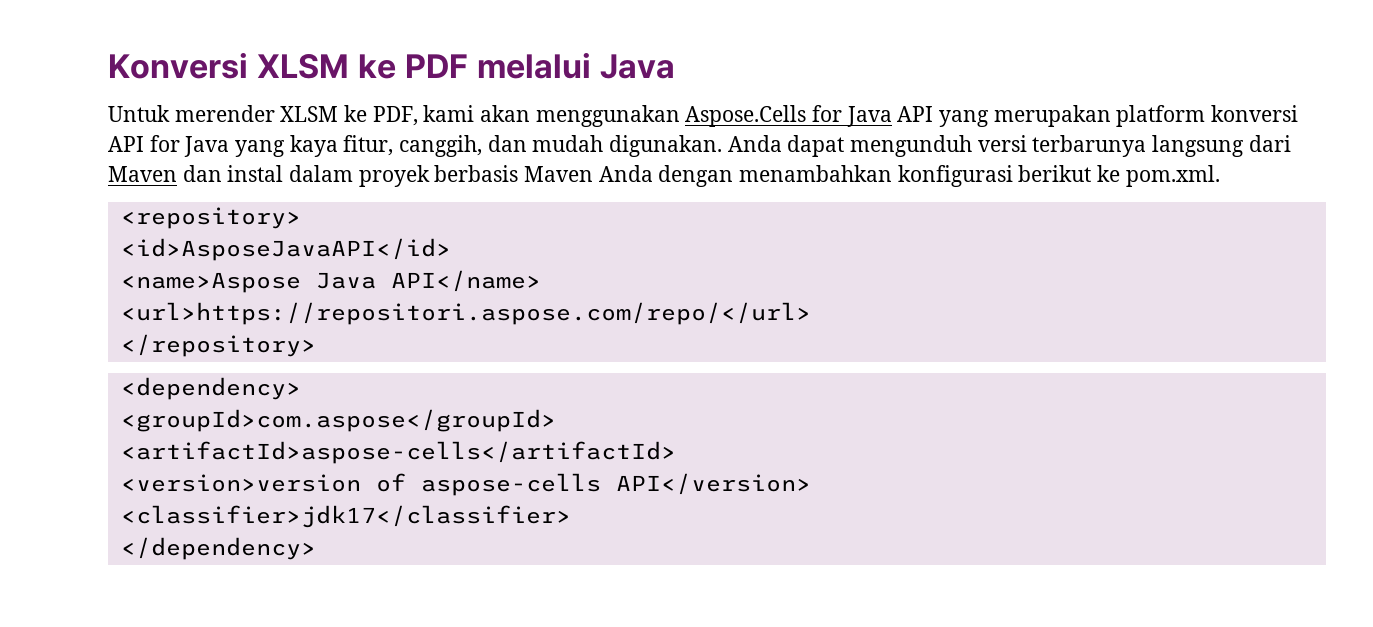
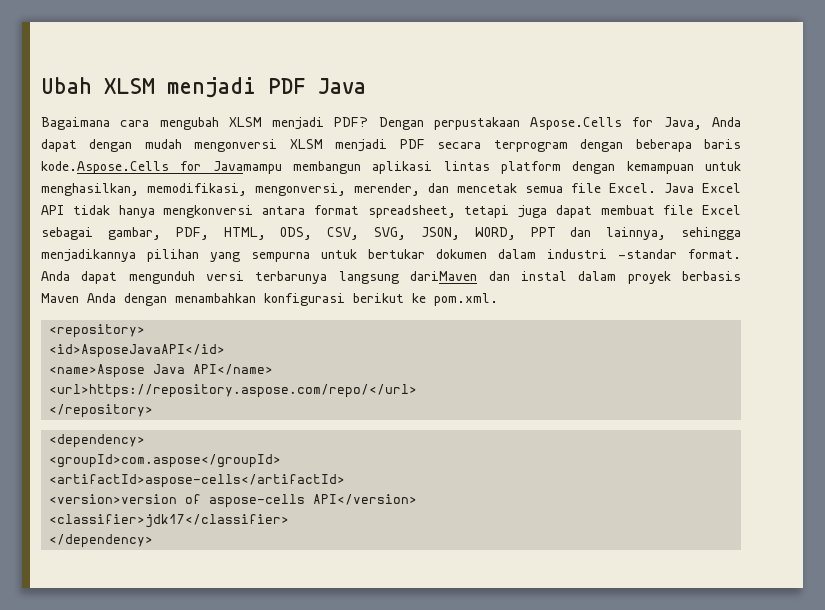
- Konversi XLSM ke PDF melalui Java
- Untuk merender XLSM ke PDF, kami akan menggunakan Aspose.Cells for Java API yang merupakan platform konversi API for Java yang kaya fitur, canggih, dan mudah digunakan.
+ Ubah XLSM menjadi PDF Java
+ Bagaimana cara mengubah XLSM menjadi PDF? Dengan perpustakaan Aspose.Cells for Java, Anda dapat dengan mudah mengonversi XLSM menjadi PDF secara terprogram dengan beberapa baris kode.Aspose.Cells for Javamampu membangun aplikasi lintas platform dengan kemampuan untuk menghasilkan, memodifikasi, mengonversi, merender, dan mencetak semua file Excel. Java Excel API tidak hanya mengkonversi antara format spreadsheet, tetapi juga dapat membuat file Excel sebagai gambar, PDF, HTML, ODS, CSV, SVG, JSON, WORD, PPT dan lainnya, sehingga menjadikannya pilihan yang sempurna untuk bertukar dokumen dalam industri -standar format.
- Anda dapat mengunduh versi terbarunya langsung dari Maven dan instal dalam proyek berbasis Maven Anda dengan menambahkan konfigurasi berikut ke pom.xml.
+ Anda dapat mengunduh versi terbarunya langsung dariMaven dan instal dalam proyek berbasis Maven Anda dengan menambahkan konfigurasi berikut ke pom.xml.
- <url>https://repositori.aspose.com/repo/</url>
+ <url>https://repository.aspose.com/repo/</url>

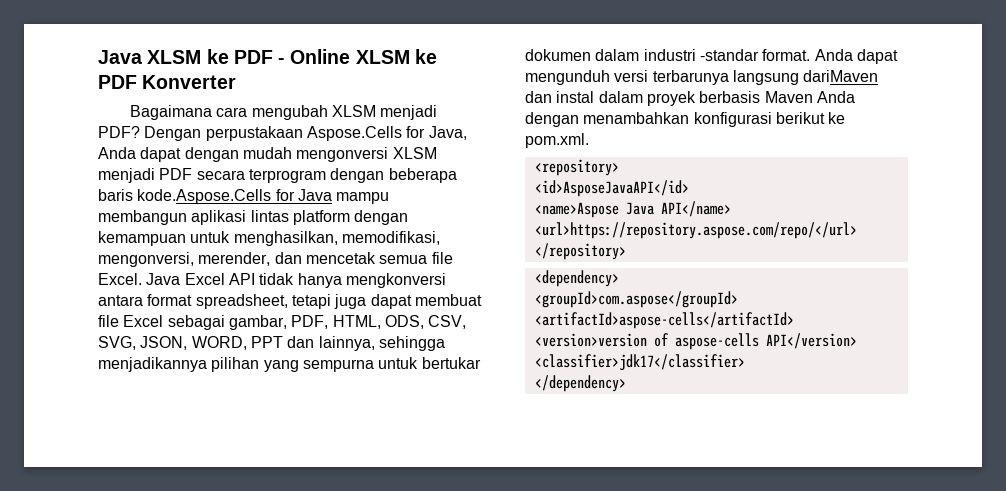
- Ubah XLSM menjadi PDF Java
+ Java XLSM ke PDF - Online XLSM ke PDF Konverter
- Dengan perpustakaan Aspose.Cells for Java, Anda dapat dengan mudah mengonversi XLSM menjadi PDF secara terprogram dengan beberapa baris kode.Aspose.Cells for Javamampu membangun aplikasi lintas platform dengan kemampuan untuk menghasilkan, memodifikasi, mengonversi, merender, dan mencetak semua file Excel.
+ Dengan perpustakaan Aspose.Cells for Java, Anda dapat dengan mudah mengonversi XLSM menjadi PDF secara terprogram dengan beberapa baris kode.Aspose.Cells for Java mampu membangun aplikasi lintas platform dengan kemampuan untuk menghasilkan, memodifikasi, mengonversi, merender, dan mencetak semua file Excel.

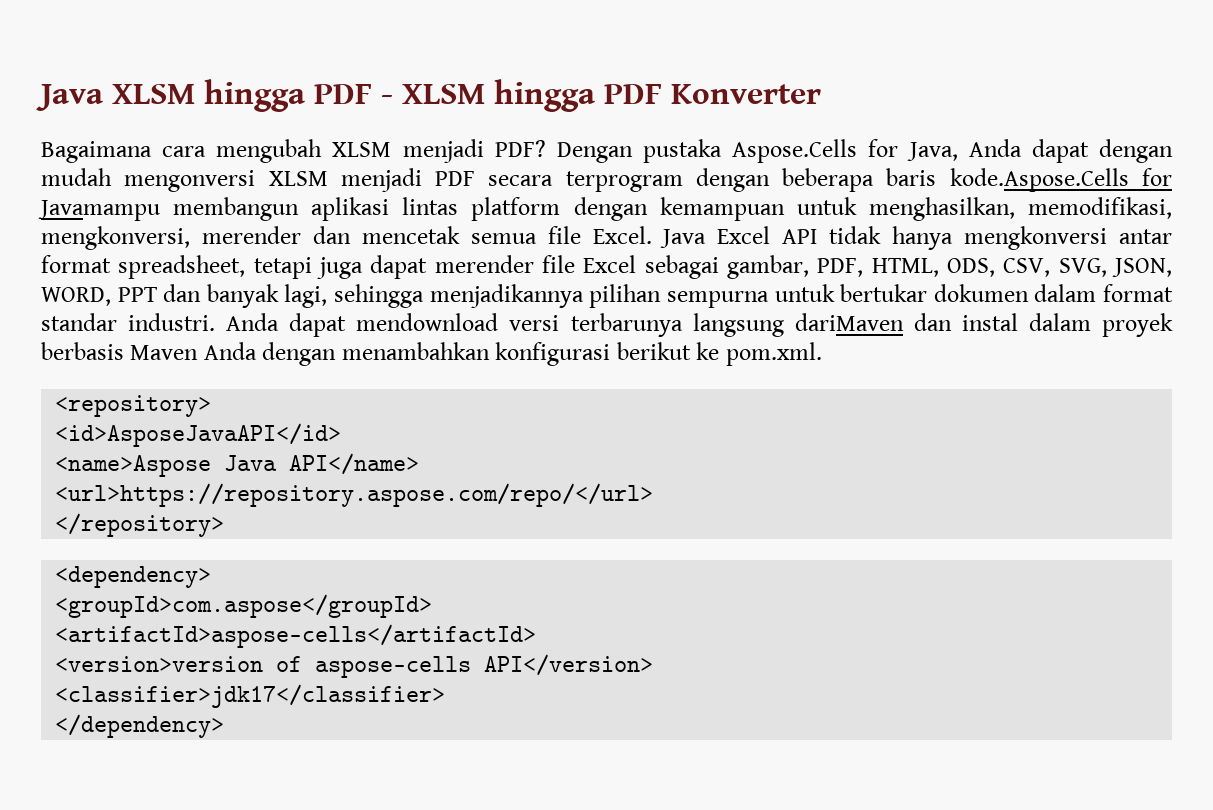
- Java XLSM ke PDF - Online XLSM ke PDF Konverter
+ Java XLSM hingga PDF - XLSM hingga PDF Konverter
- Dengan perpustakaan Aspose.Cells for Java, Anda dapat dengan mudah mengonversi XLSM menjadi PDF secara terprogram dengan beberapa baris kode.Aspose.Cells for Java mampu membangun aplikasi lintas platform dengan kemampuan untuk menghasilkan, memodifikasi, mengonversi, merender, dan mencetak semua file Excel.
+ Dengan pustaka Aspose.Cells for Java, Anda dapat dengan mudah mengonversi XLSM menjadi PDF secara terprogram dengan beberapa baris kode.Aspose.Cells for Javamampu membangun aplikasi lintas platform dengan kemampuan untuk menghasilkan, memodifikasi, mengkonversi, merender dan mencetak semua file Excel.
- Java Excel API tidak hanya mengkonversi antara format spreadsheet, tetapi juga dapat membuat file Excel sebagai gambar, PDF, HTML, ODS, CSV, SVG, JSON, WORD, PPT dan lainnya, sehingga menjadikannya pilihan yang sempurna untuk bertukar dokumen dalam industri -standar format. Anda dapat mengunduh versi terbarunya langsung dariMaven dan instal dalam proyek berbasis Maven Anda dengan menambahkan konfigurasi berikut ke pom.xml.
+ Java Excel API tidak hanya mengkonversi antar format spreadsheet, tetapi juga dapat merender file Excel sebagai gambar, PDF, HTML, ODS, CSV, SVG, JSON, WORD, PPT dan banyak lagi, sehingga menjadikannya pilihan sempurna untuk bertukar dokumen dalam format standar industri. Anda dapat mendownload versi terbarunya langsung dariMaven dan instal dalam proyek berbasis Maven Anda dengan menambahkan konfigurasi berikut ke pom.xml.

